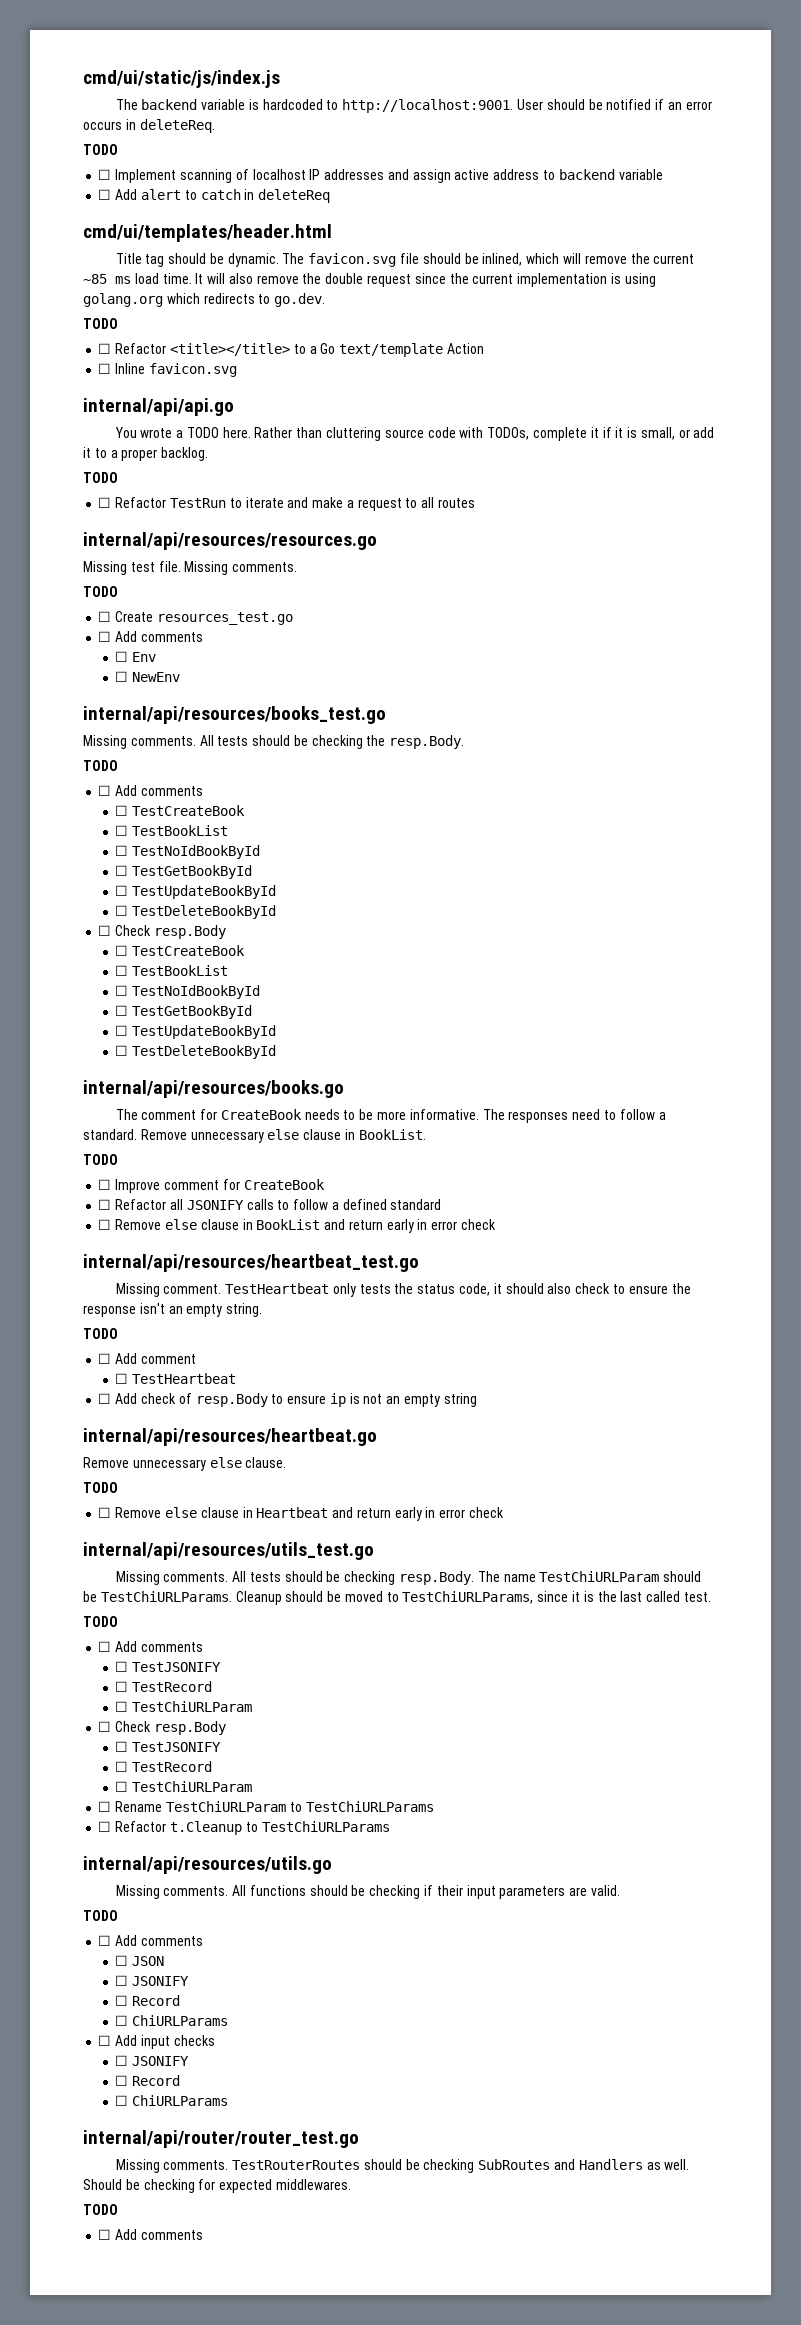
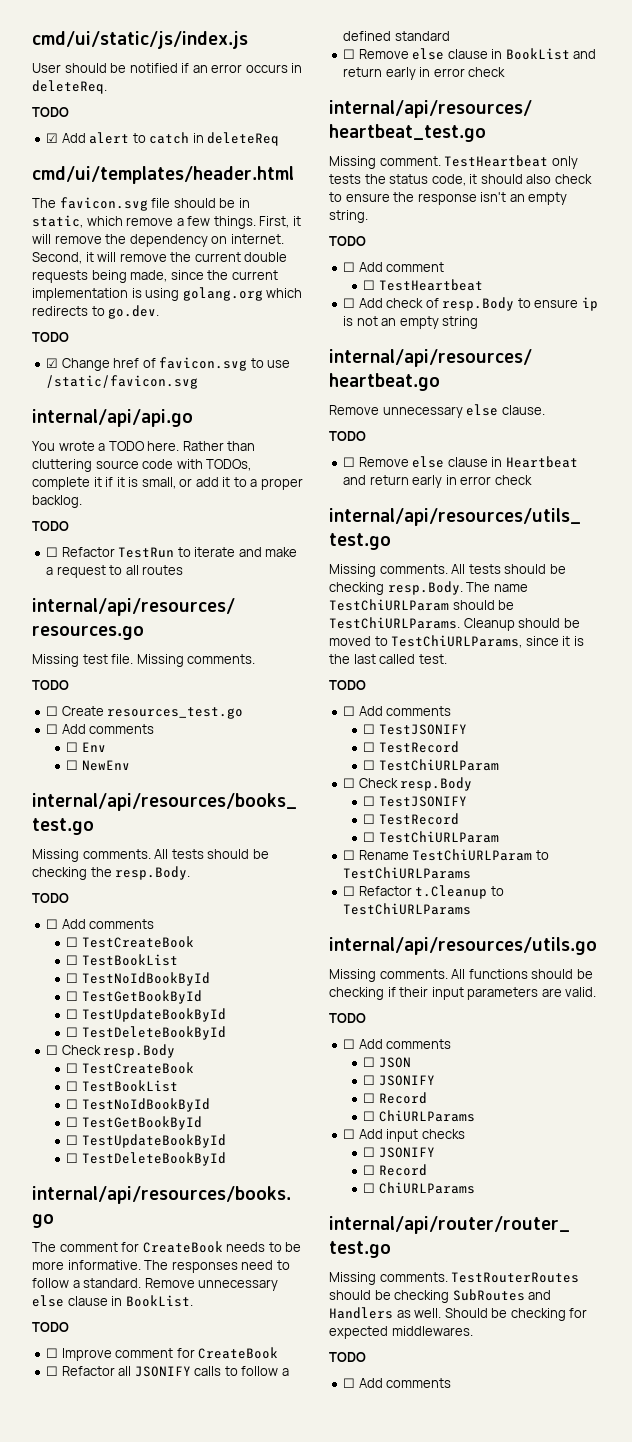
- The backend variable is hardcoded to http://localhost:9001.
- ☐ Implement scanning of localhost IP addresses and assign active address to backend variable
- ☐ Add alert to catch in deleteReq
+ ☑ Add alert to catch in deleteReq
- Title tag should be dynamic. The favicon.svg file should be inlined, which will remove the current ~85 ms load time. It will also remove the double request since the current implementation is using golang.org which redirects to go.dev.
+ The favicon.svg file should be in static, which remove a few things. First, it will remove the dependency on internet. Second, it will remove the current double requests being made, since the current implementation is using golang.org which redirects to go.dev.
- ☐ Refactor <title></title> to a Go text/template Action
- ☐ Inline favicon.svg
+ ☑ Change href of favicon.svg to use /static/favicon.svg

